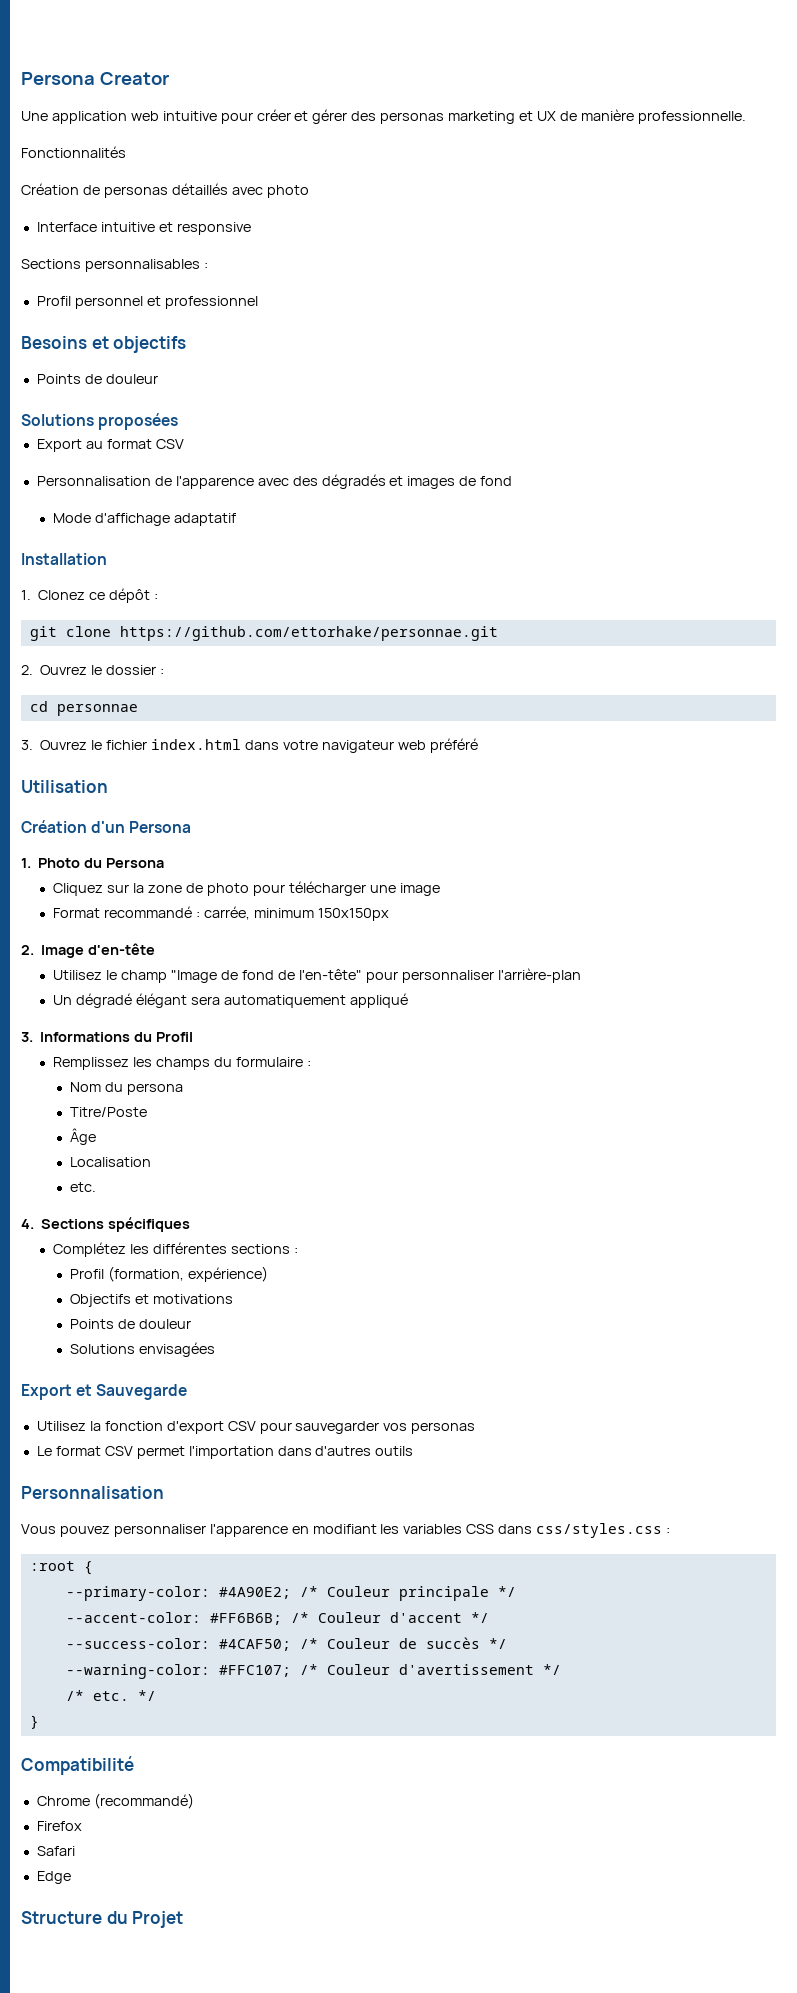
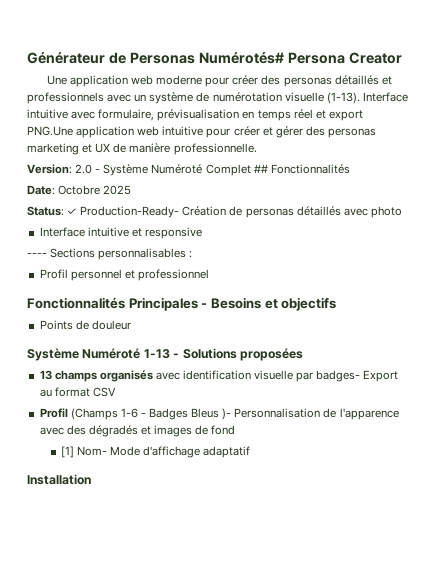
- Persona Creator
+ Générateur de Personas Numérotés# Persona Creator
- Une application web intuitive pour créer et gérer des personas marketing et UX de manière professionnelle.
+ Une application web moderne pour créer des personas détaillés et professionnels avec un système de numérotation visuelle (1-13). Interface intuitive avec formulaire, prévisualisation en temps réel et export PNG.Une application web intuitive pour créer et gérer des personas marketing et UX de manière professionnelle.
- Fonctionnalités
- Création de personas détaillés avec photo
+ Version: 2.0 - Système Numéroté Complet ## Fonctionnalités
+ Date: Octobre 2025
+ Status: ✓ Production-Ready- Création de personas détaillés avec photo
- Sections personnalisables :
+ ---- Sections personnalisables :
- Besoins et objectifs
+ Fonctionnalités Principales - Besoins et objectifs
- Solutions proposées
- Export au format CSV
- Personnalisation de l'apparence avec des dégradés et images de fond
+ Système Numéroté 1-13 - Solutions proposées
+ 13 champs organisés avec identification visuelle par badges- Export au format CSV
+ Profil (Champs 1-6 - Badges Bleus )- Personnalisation de l'apparence avec des dégradés et images de fond
- Mode d'affichage adaptatif
+ [1] Nom- Mode d'affichage adaptatif
- 1. Clonez ce dépôt :
- git clone https://github.com/ettorhake/personnae.git
- 2. Ouvrez le dossier :
- cd personnae
- 3. Ouvrez le fichier index.html dans votre navigateur web préféré
- Utilisation
- Création d'un Persona
- 1. Photo du Persona
- Cliquez sur la zone de photo pour télécharger une image
- Format recommandé : carrée, minimum 150x150px
- 2. Image d'en-tête
- Utilisez le champ "Image de fond de l'en-tête" pour personnaliser l'arrière-plan
- Un dégradé élégant sera automatiquement appliqué
- 3. Informations du Profil
- Remplissez les champs du formulaire :
- Nom du persona
- Titre/Poste
- Âge
- Localisation
- etc.
- 4. Sections spécifiques
- Complétez les différentes sections :
- Profil (formation, expérience)
- Objectifs et motivations
- Points de douleur
- Solutions envisagées
- Export et Sauvegarde
- Utilisez la fonction d'export CSV pour sauvegarder vos personas
- Le format CSV permet l'importation dans d'autres outils
- Personnalisation
- Vous pouvez personnaliser l'apparence en modifiant les variables CSS dans css/styles.css :
- :root {
- --primary-color: #4A90E2; /* Couleur principale */
- --accent-color: #FF6B6B; /* Couleur d'accent */
- --success-color: #4CAF50; /* Couleur de succès */
- --warning-color: #FFC107; /* Couleur d'avertissement */
- /* etc. */
- }
- Compatibilité
- Chrome (recommandé)
- Firefox
- Safari
- Edge
- Structure du Projet

